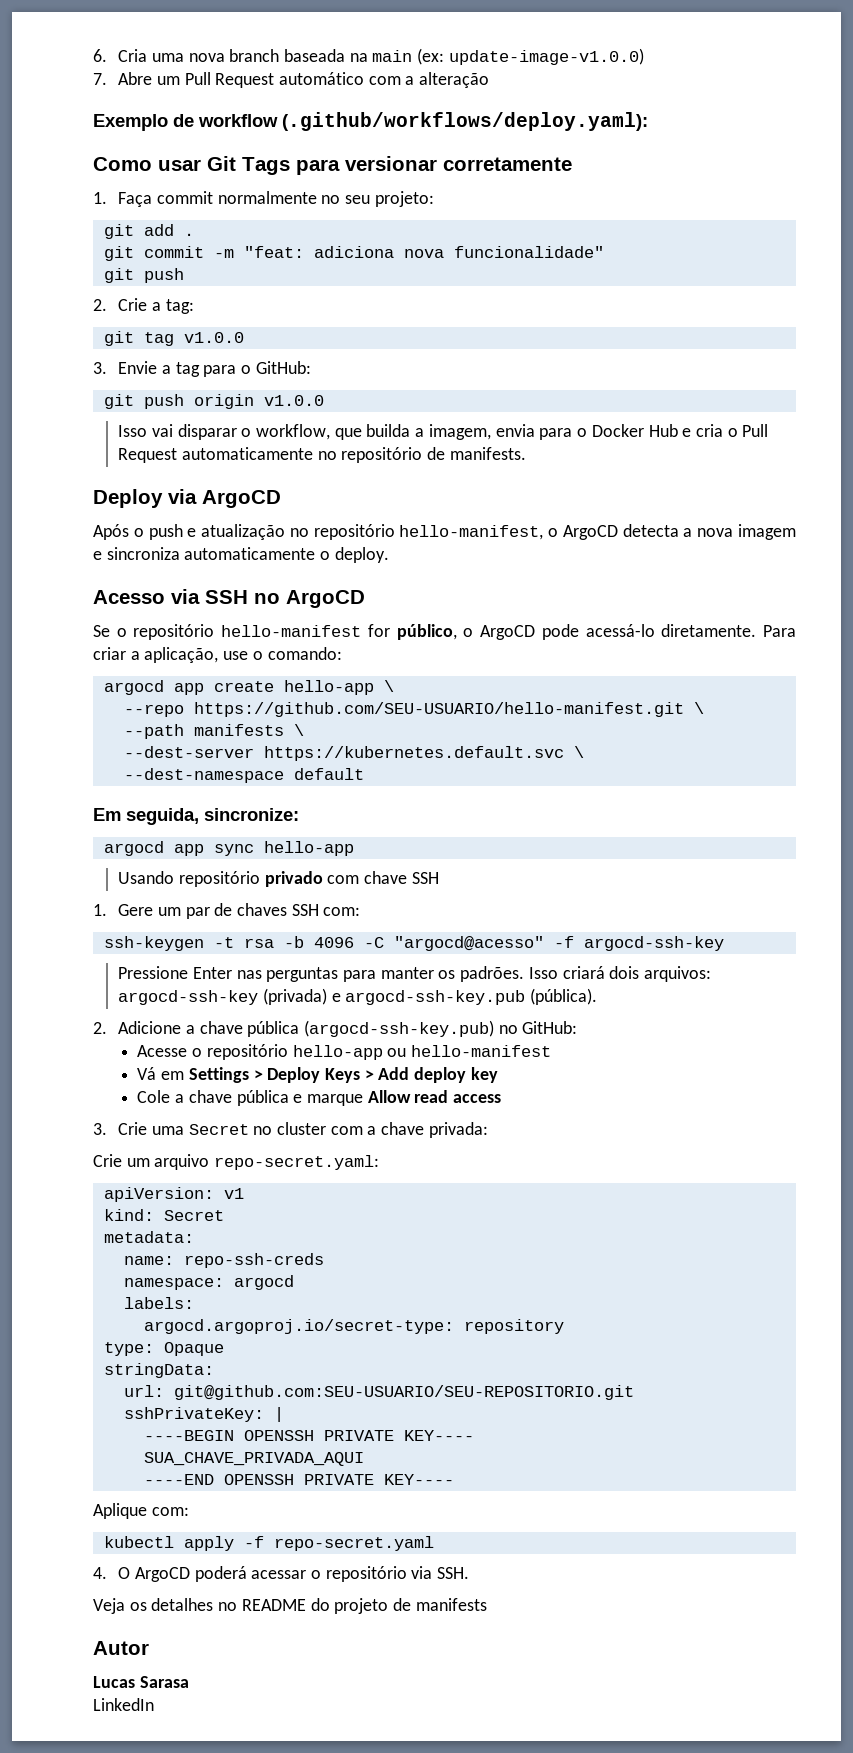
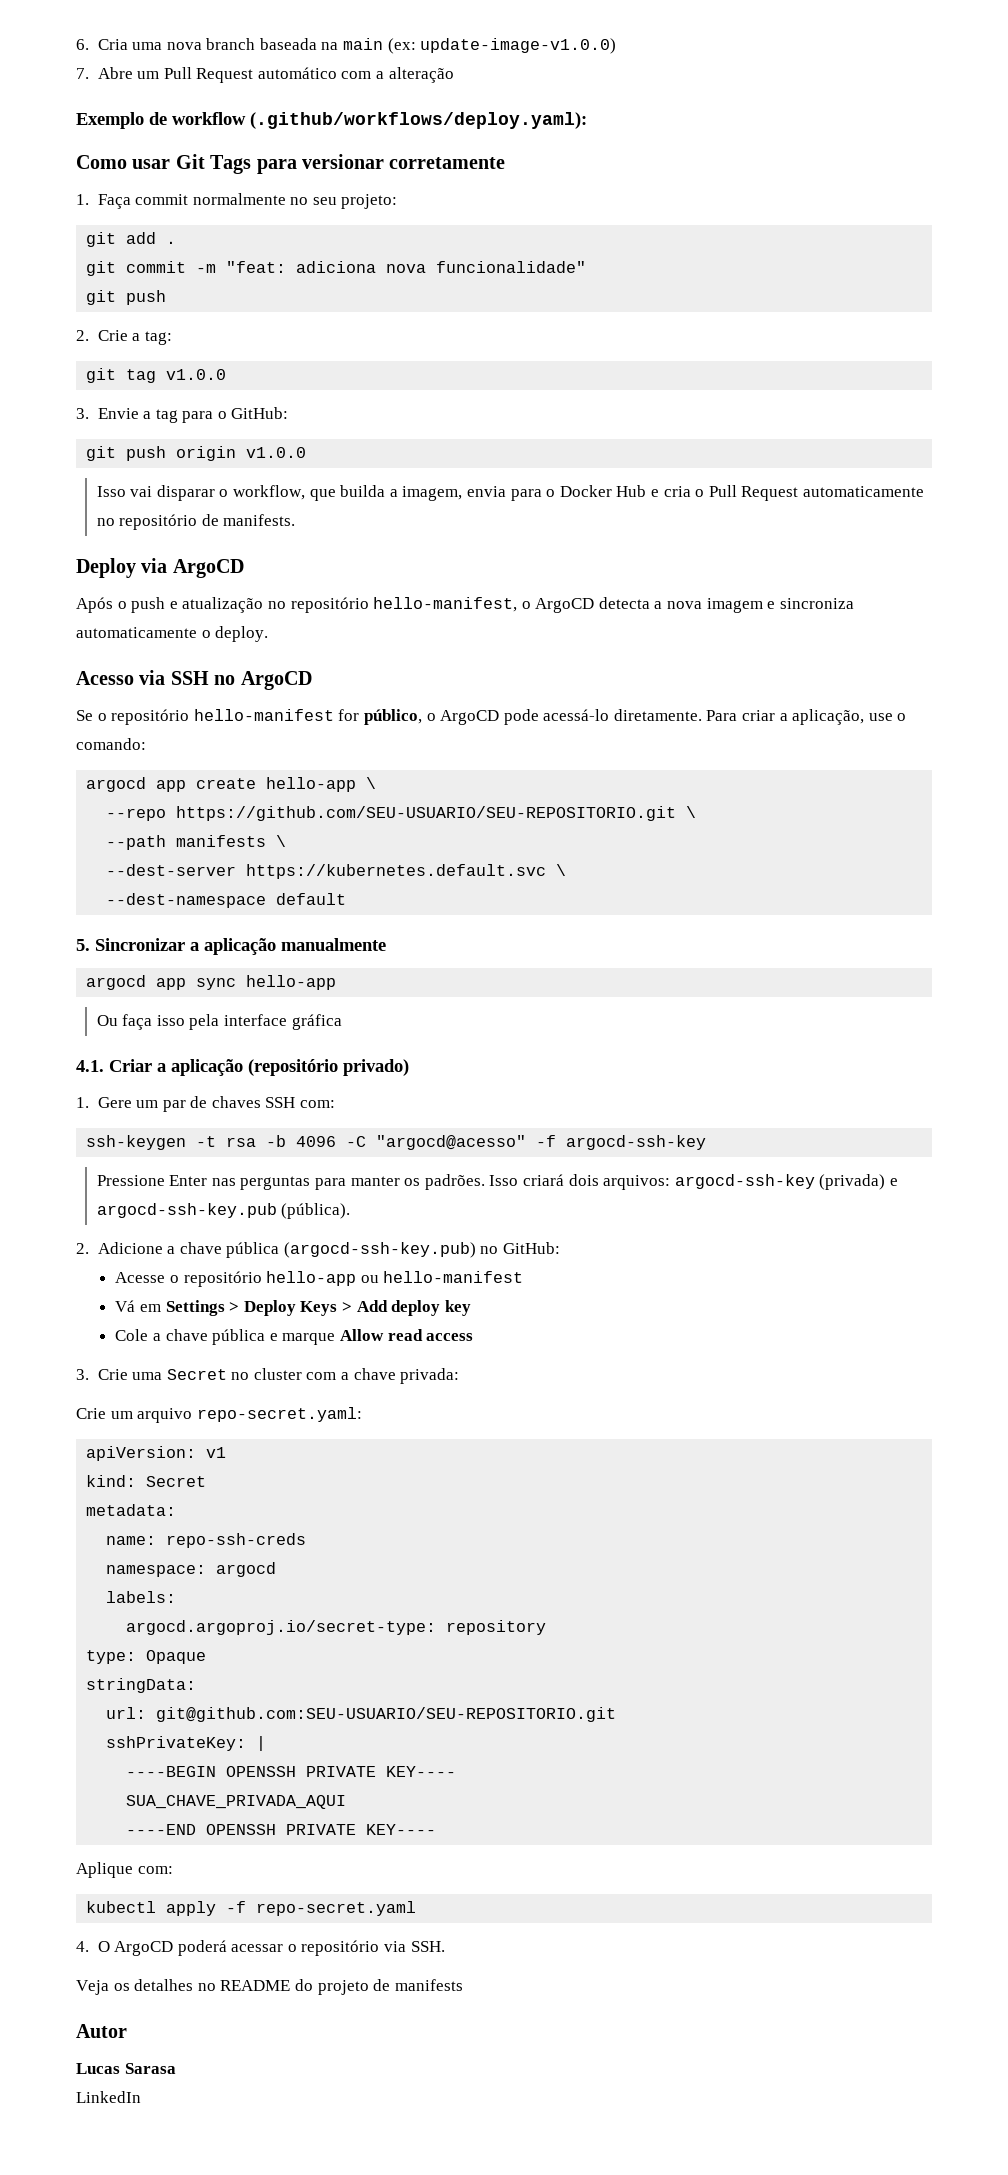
- --repo https://github.com/SEU-USUARIO/hello-manifest.git \
+ --repo https://github.com/SEU-USUARIO/SEU-REPOSITORIO.git \
- Em seguida, sincronize:
+ 5. Sincronizar a aplicação manualmente
- Usando repositório privado com chave SSH
+ Ou faça isso pela interface gráfica
+ 4.1. Criar a aplicação (repositório privado)

